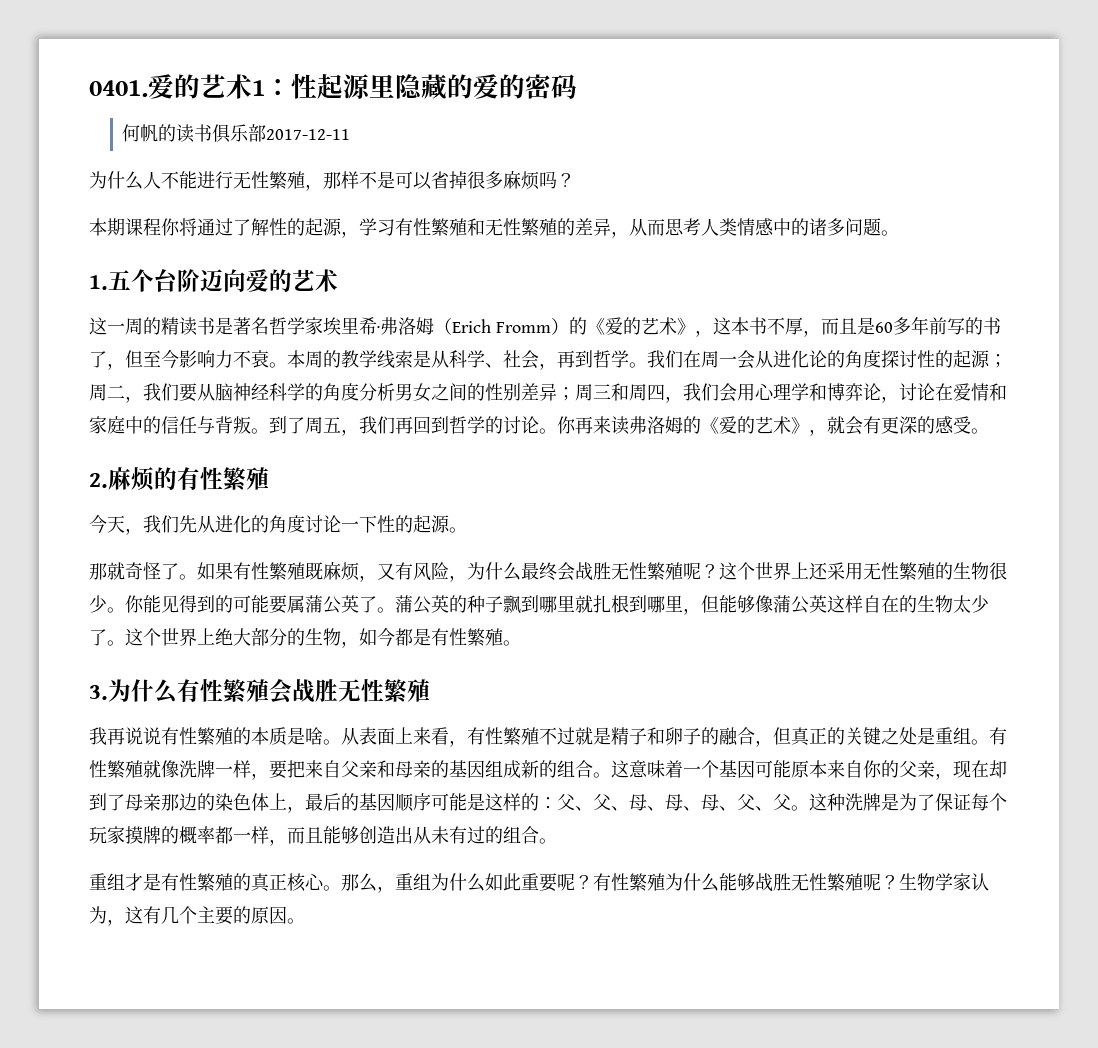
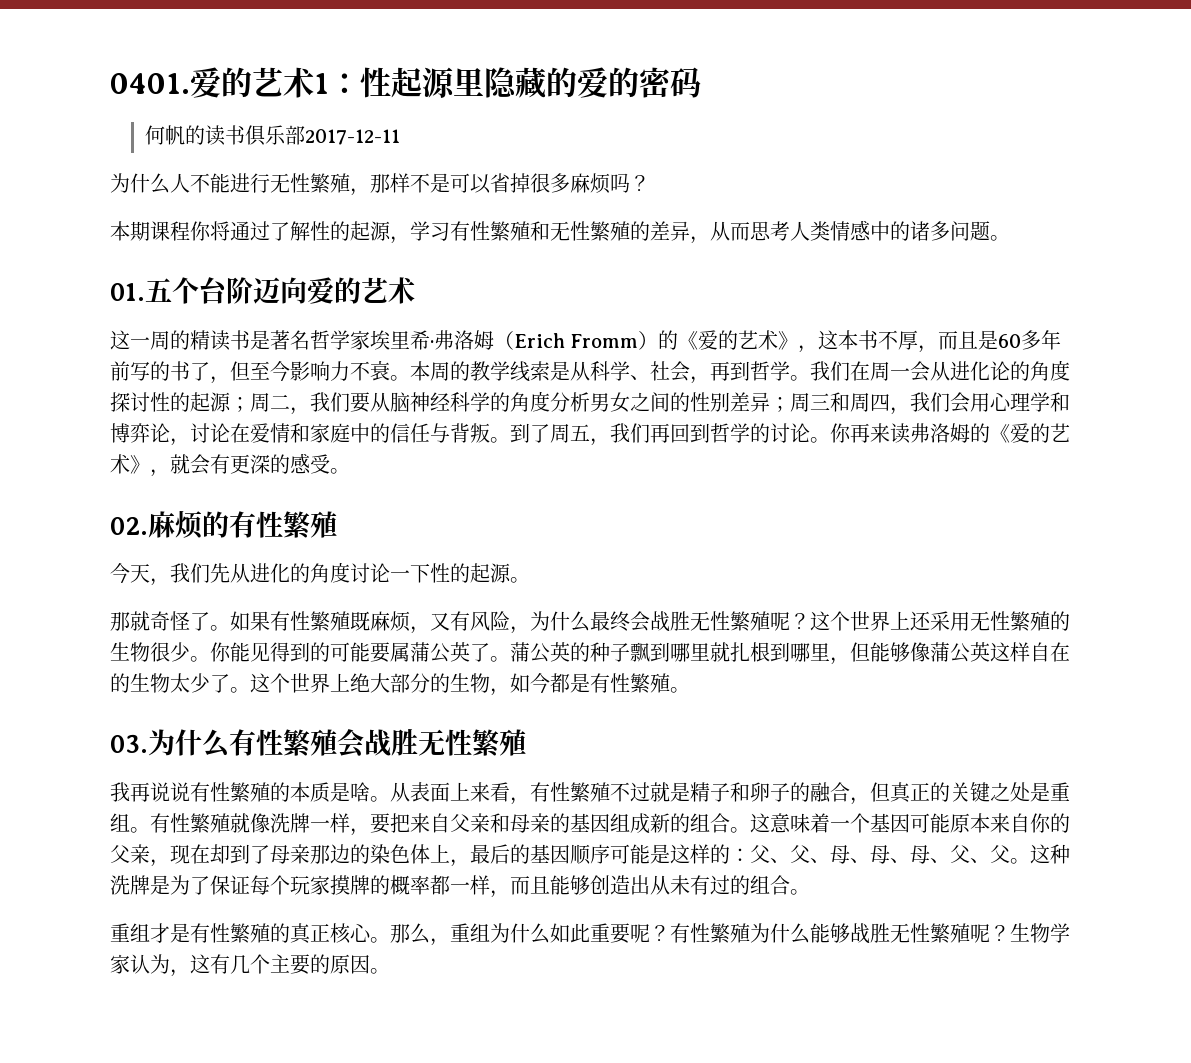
- 1.五个台阶迈向爱的艺术
+ 01.五个台阶迈向爱的艺术
- 2.麻烦的有性繁殖
+ 02.麻烦的有性繁殖
- 3.为什么有性繁殖会战胜无性繁殖
+ 03.为什么有性繁殖会战胜无性繁殖

